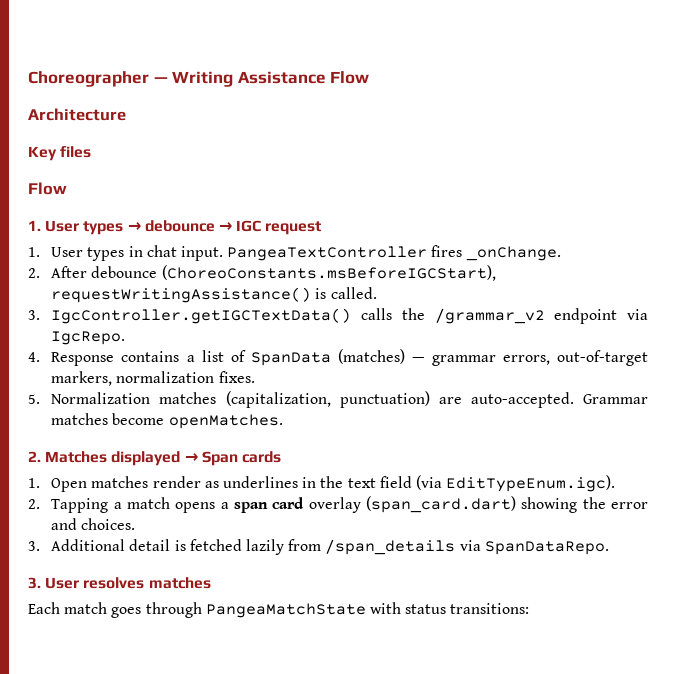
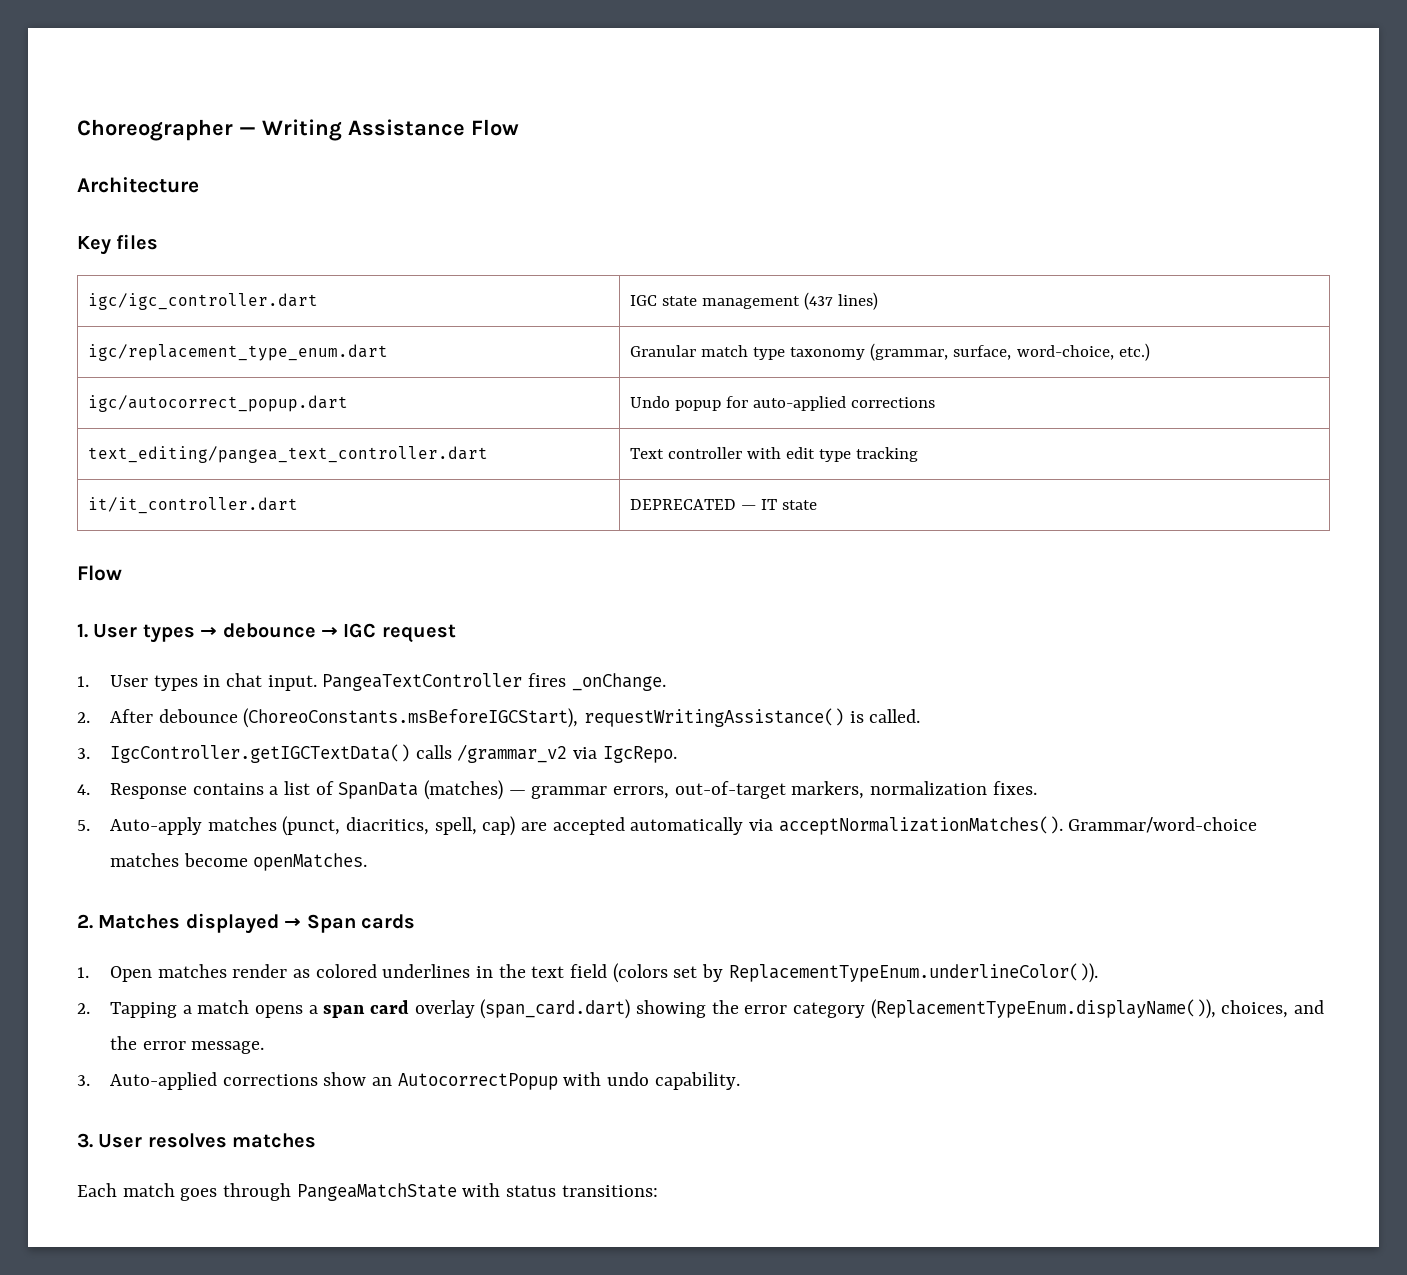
+ igc/igc_controller.dart | IGC state management (437 lines)
+ igc/replacement_type_enum.dart | Granular match type taxonomy (grammar, surface, word-choice, etc.)
+ igc/autocorrect_popup.dart | Undo popup for auto-applied corrections
+ text_editing/pangea_text_controller.dart | Text controller with edit type tracking
+ it/it_controller.dart | DEPRECATED — IT state
- 3. IgcController.getIGCTextData() calls the /grammar_v2 endpoint via IgcRepo.
+ 3. IgcController.getIGCTextData() calls /grammar_v2 via IgcRepo.
- 5. Normalization matches (capitalization, punctuation) are auto-accepted. Grammar matches become openMatches.
+ 5. Auto-apply matches (punct, diacritics, spell, cap) are accepted automatically via acceptNormalizationMatches(). Grammar/word-choice matches become openMatches.
- 1. Open matches render as underlines in the text field (via EditTypeEnum.igc).
+ 1. Open matches render as colored underlines in the text field (colors set by ReplacementTypeEnum.underlineColor()).
- 2. Tapping a match opens a span card overlay (span_card.dart) showing the error and choices.
- 3. Additional detail is fetched lazily from /span_details via SpanDataRepo.
+ 2. Tapping a match opens a span card overlay (span_card.dart) showing the error category (ReplacementTypeEnum.displayName()), choices, and the error message.
+ 3. Auto-applied corrections show an AutocorrectPopup with undo capability.

